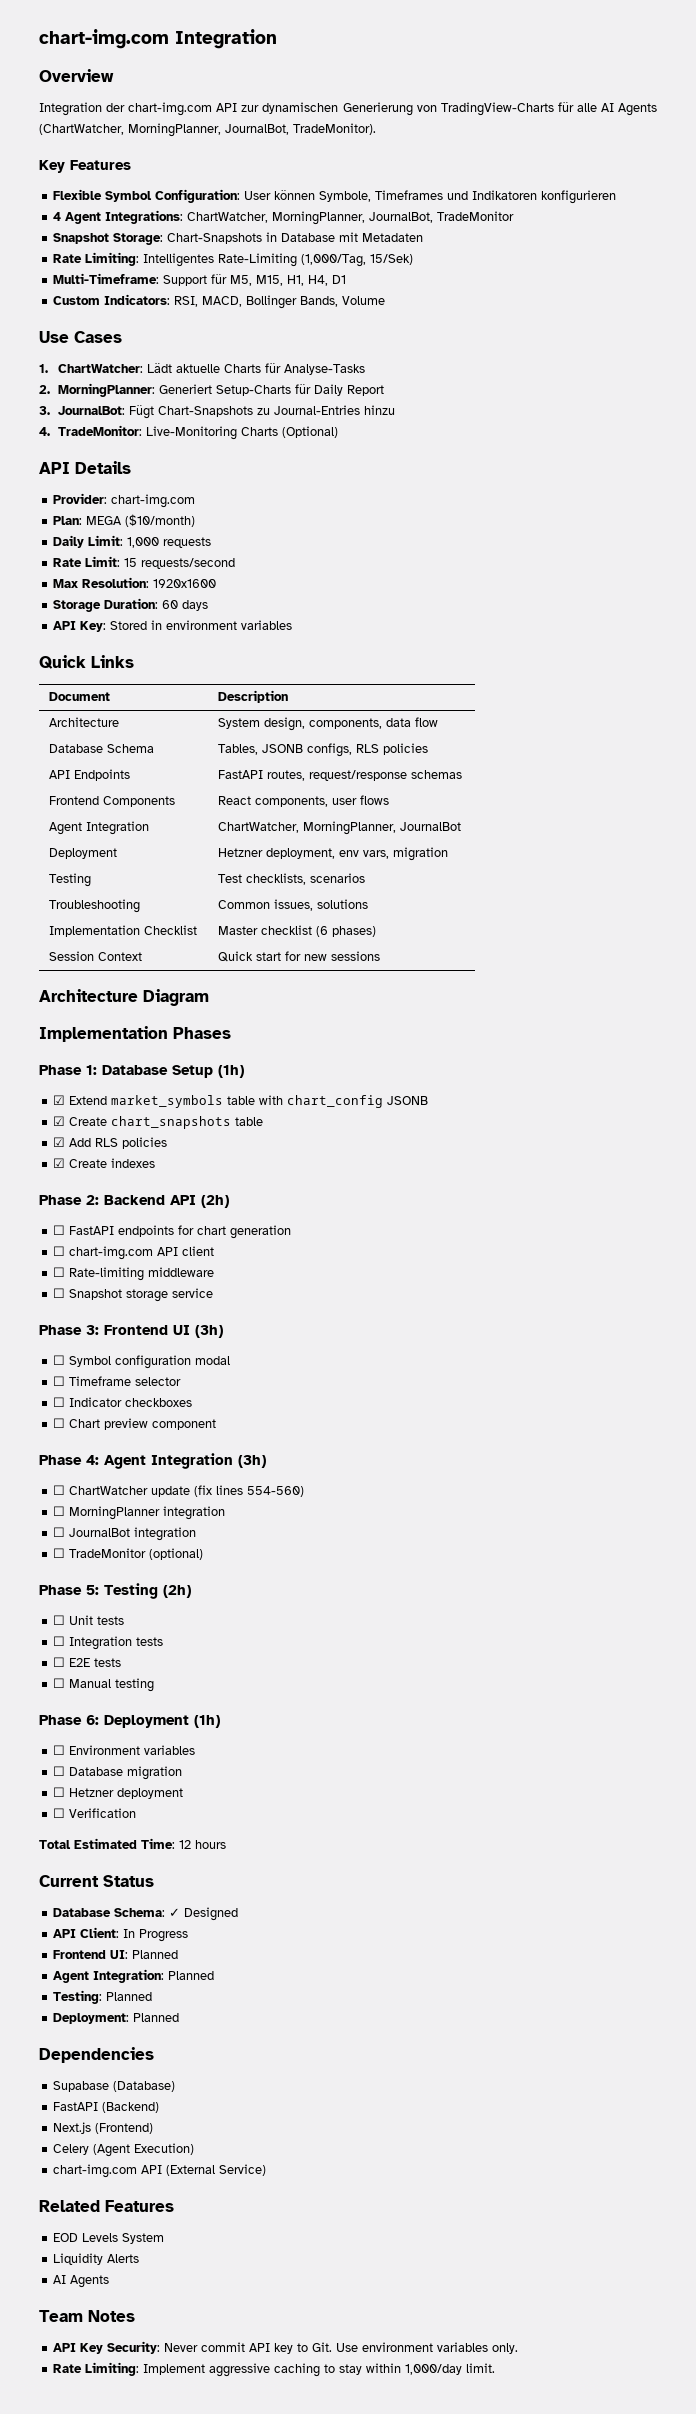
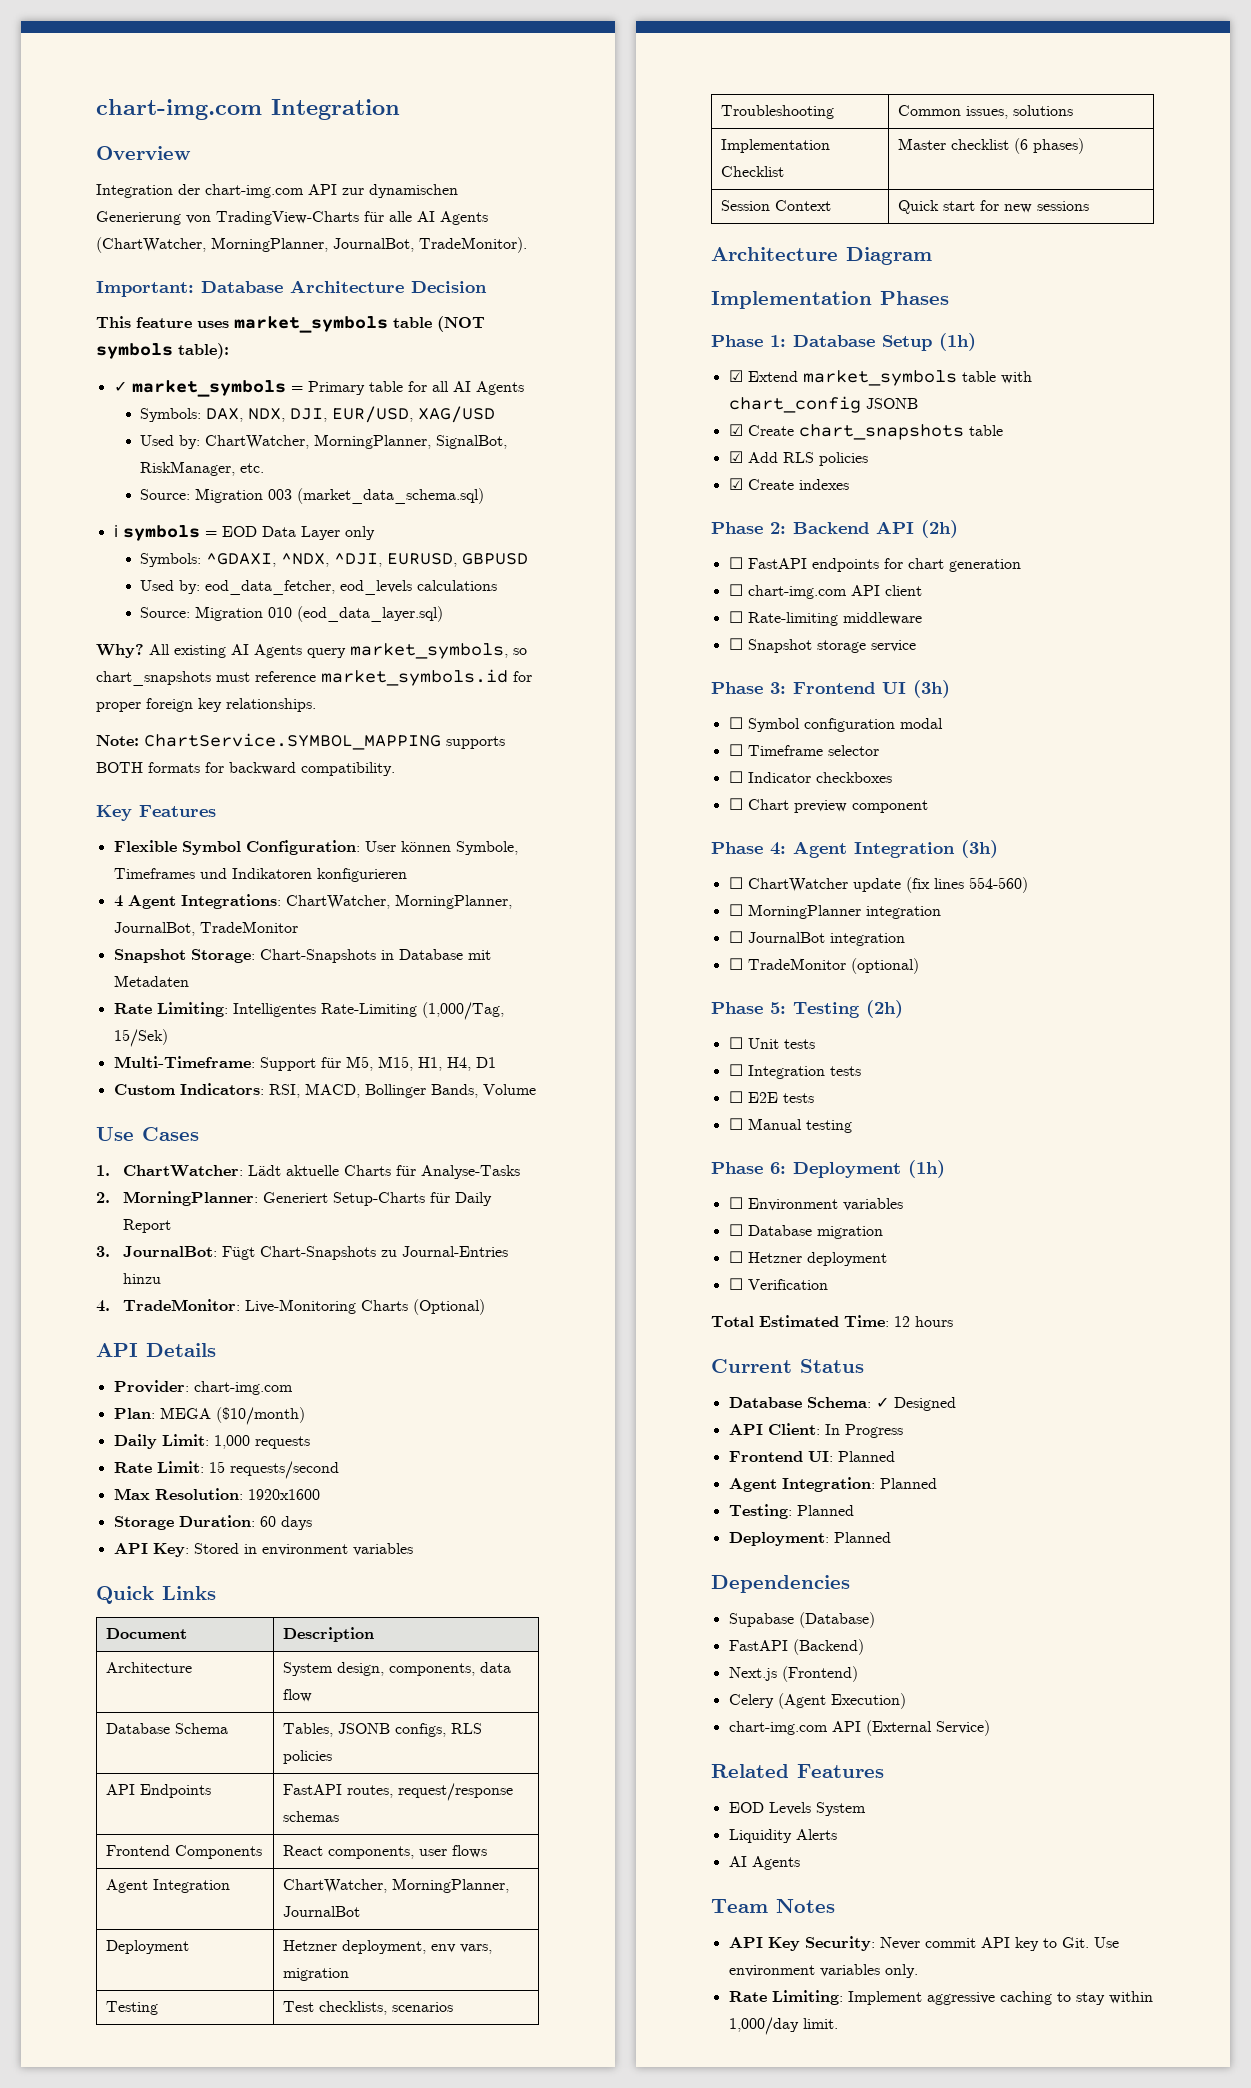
+ Important: Database Architecture Decision
+ This feature uses market_symbols table (NOT symbols table):
+ ✓ market_symbols = Primary table for all AI Agents
+ Symbols: DAX, NDX, DJI, EUR/USD, XAG/USD
+ Used by: ChartWatcher, MorningPlanner, SignalBot, RiskManager, etc.
+ Source: Migration 003 (market_data_schema.sql)
+ ℹ symbols = EOD Data Layer only
+ Symbols: ^GDAXI, ^NDX, ^DJI, EURUSD, GBPUSD
+ Used by: eod_data_fetcher, eod_levels calculations
+ Source: Migration 010 (eod_data_layer.sql)
+ Why? All existing AI Agents query market_symbols, so chart_snapshots must reference market_symbols.id for proper foreign key relationships.
+ Note: ChartService.SYMBOL_MAPPING supports BOTH formats for backward compatibility.

